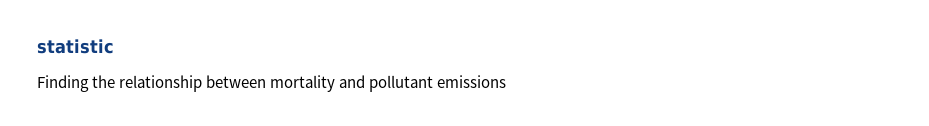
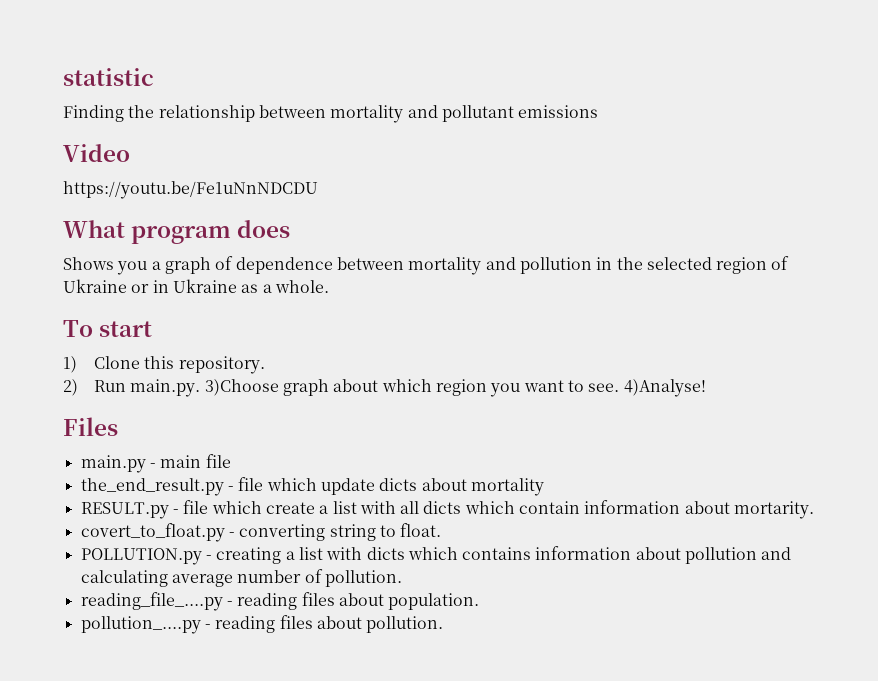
+ Video
+ https://youtu.be/Fe1uNnNDCDU
+ What program does
+ Shows you a graph of dependence between mortality and pollution in the selected region of Ukraine or in Ukraine as a whole.
+ To start
+ 1) Clone this repository.
+ 2) Run main.py. 3)Choose graph about which region you want to see. 4)Analyse!
+ Files
+ main.py - main file
+ the_end_result.py - file which update dicts about mortality
+ RESULT.py - file which create a list with all dicts which contain information about mortarity.
+ covert_to_float.py - converting string to float.
+ POLLUTION.py - creating a list with dicts which contains information about pollution and calculating average number of pollution.
+ reading_file_....py - reading files about population.
+ pollution_....py - reading files about pollution.

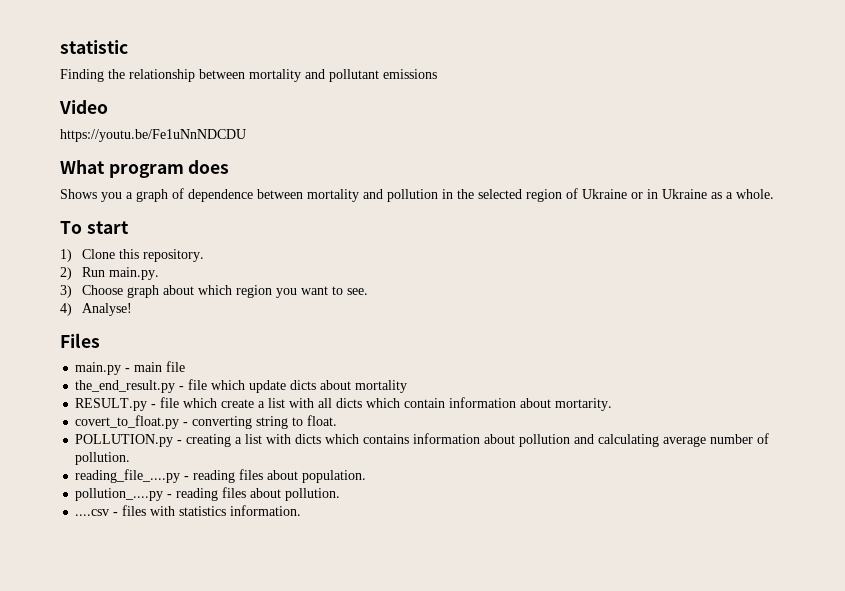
- 2) Run main.py. 3)Choose graph about which region you want to see. 4)Analyse!
+ 2) Run main.py.
+ 3) Choose graph about which region you want to see.
+ 4) Analyse!
+ ....csv - files with statistics information.

